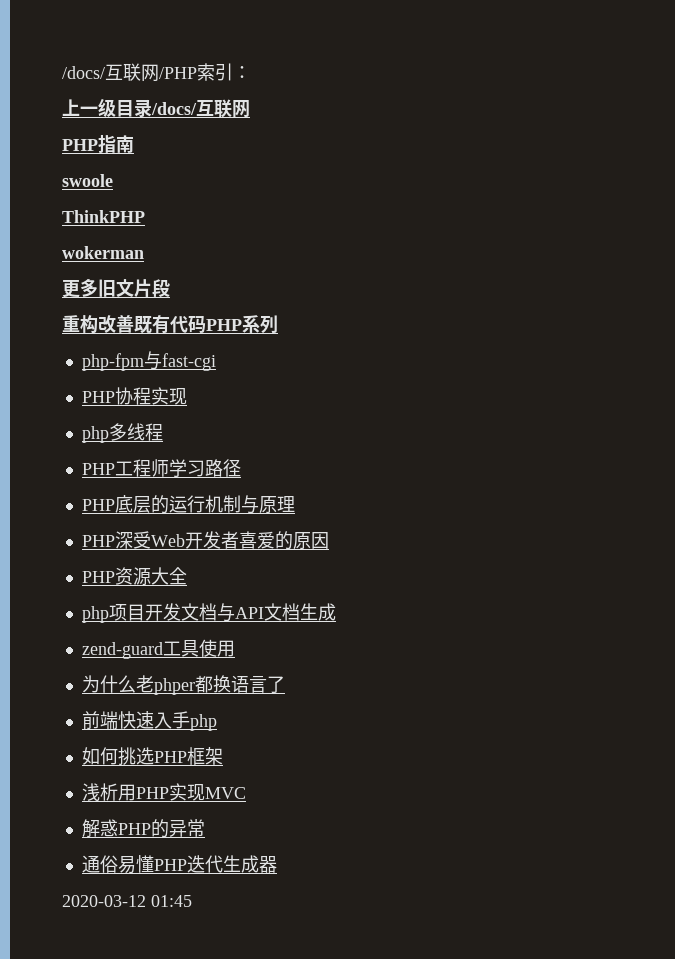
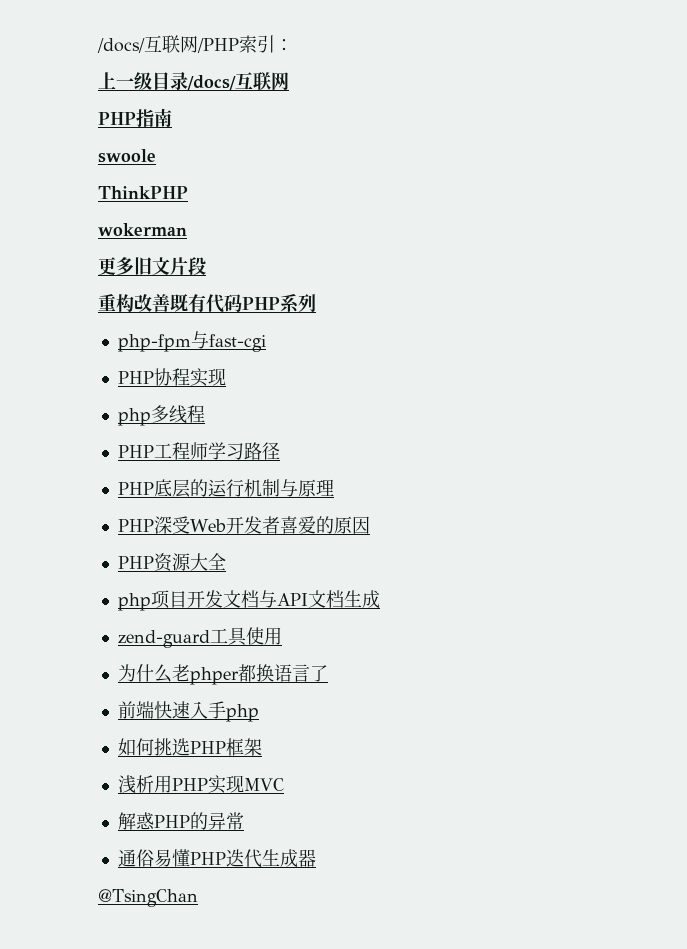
- 2020-03-12 01:45
+ @TsingChan

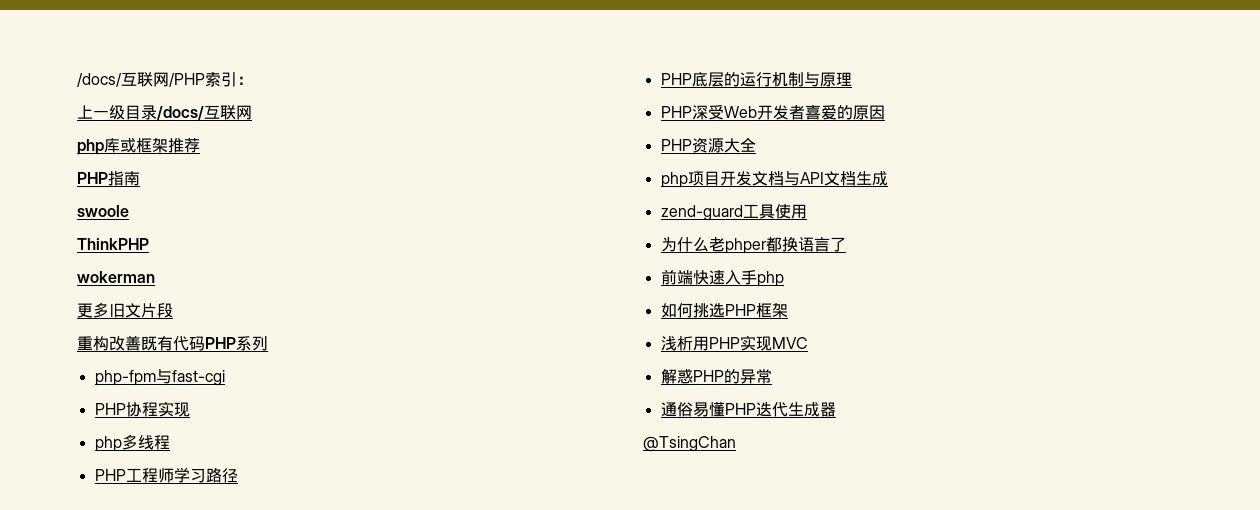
+ php库或框架推荐

